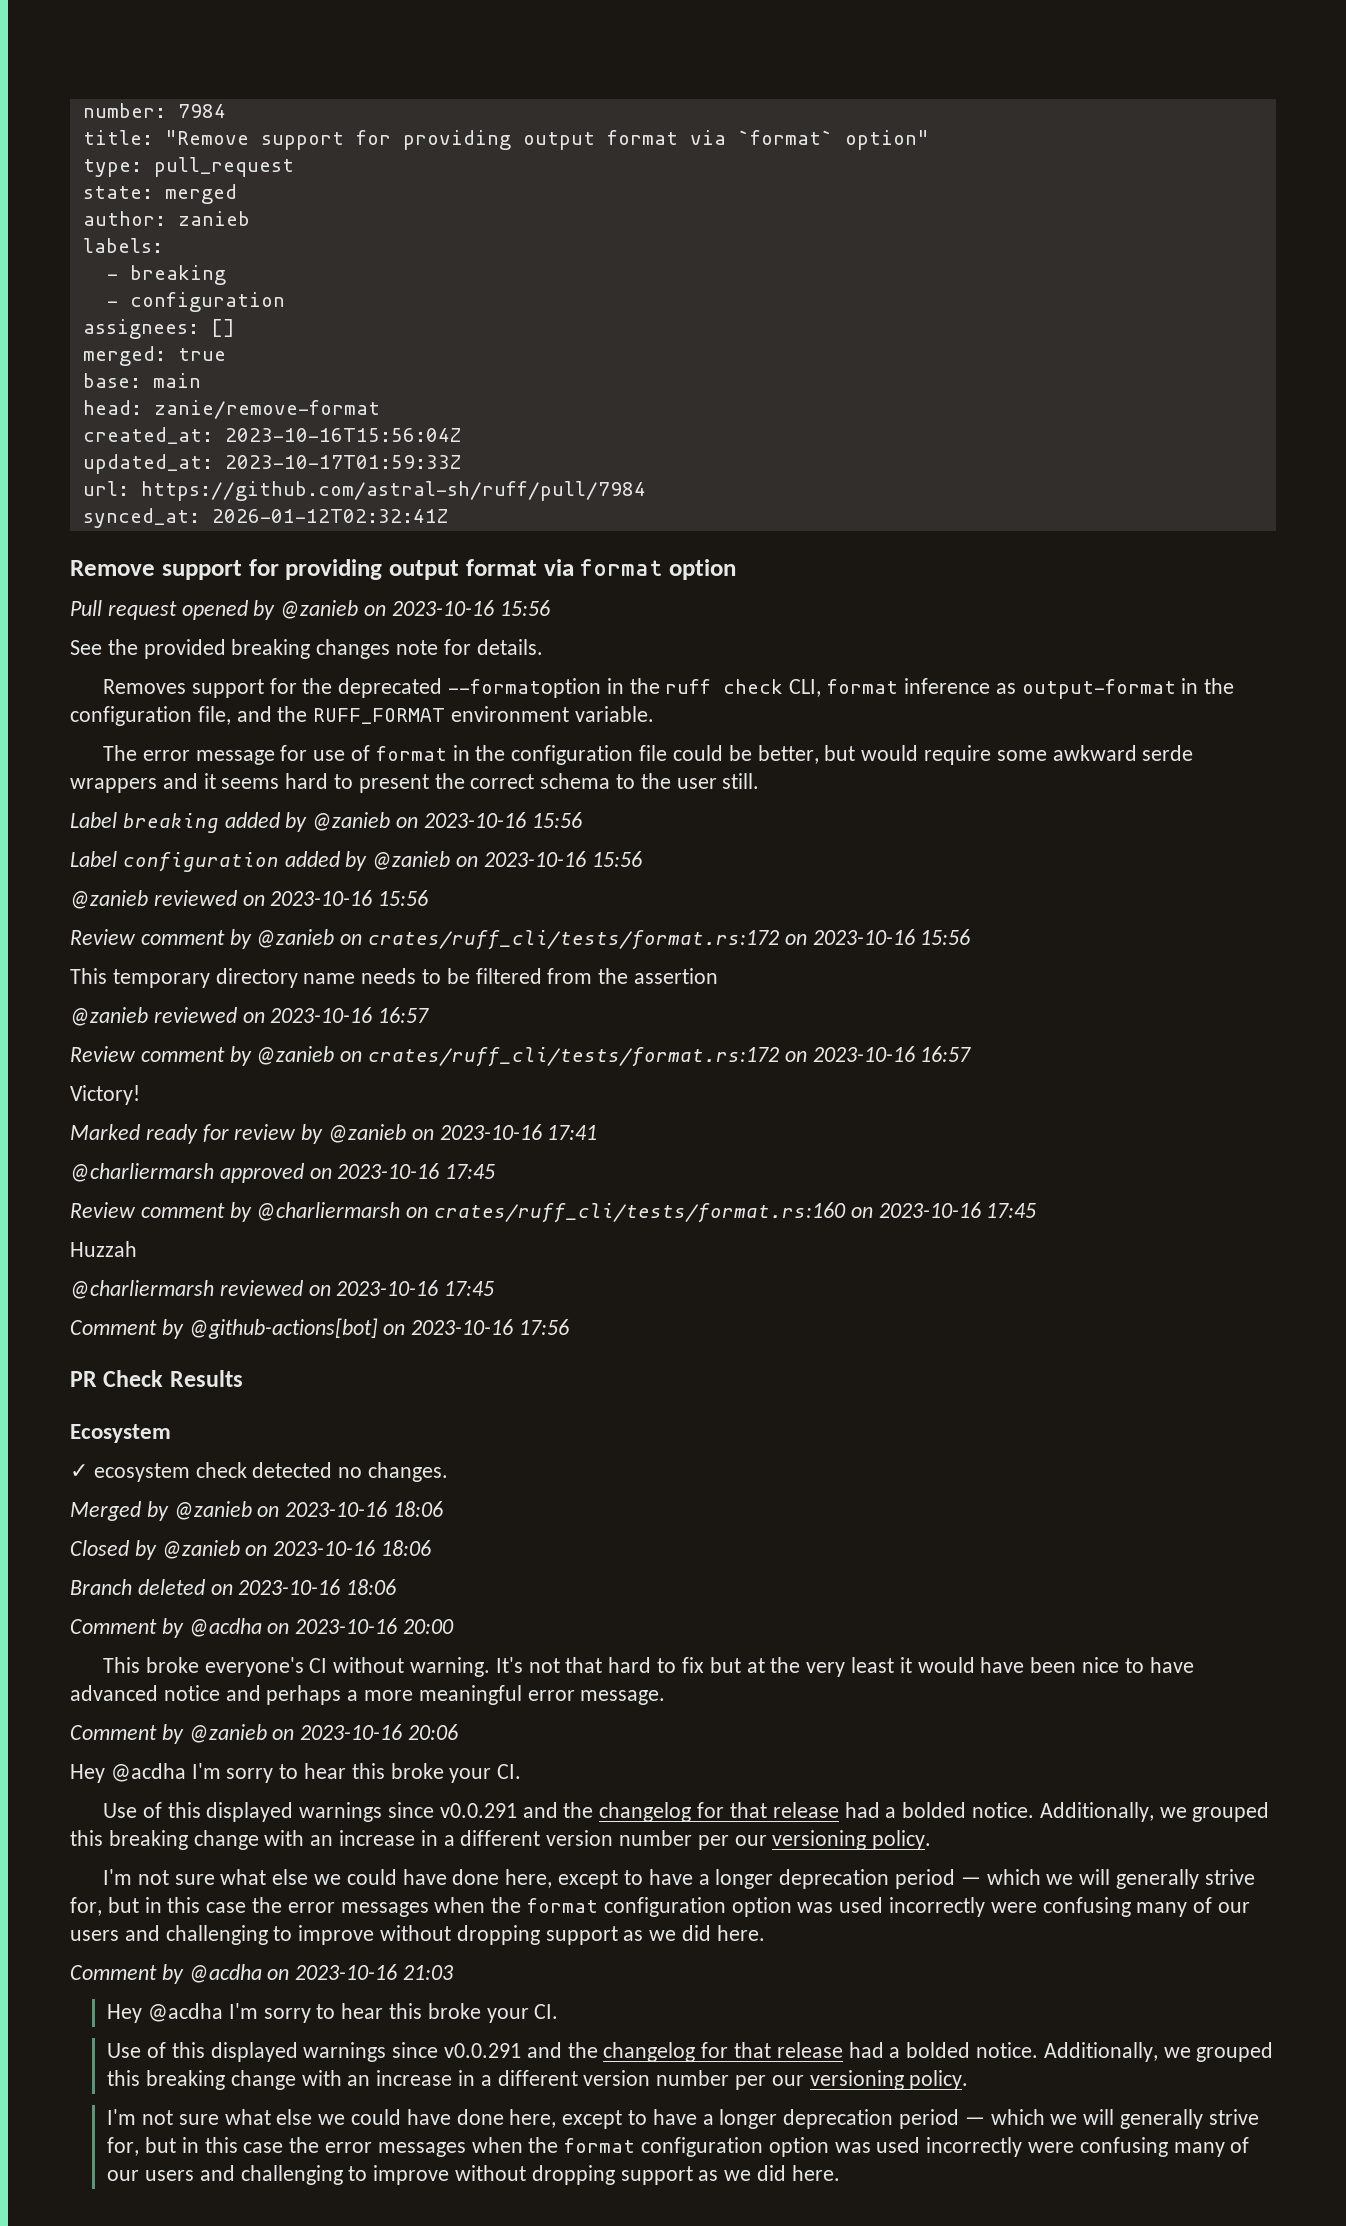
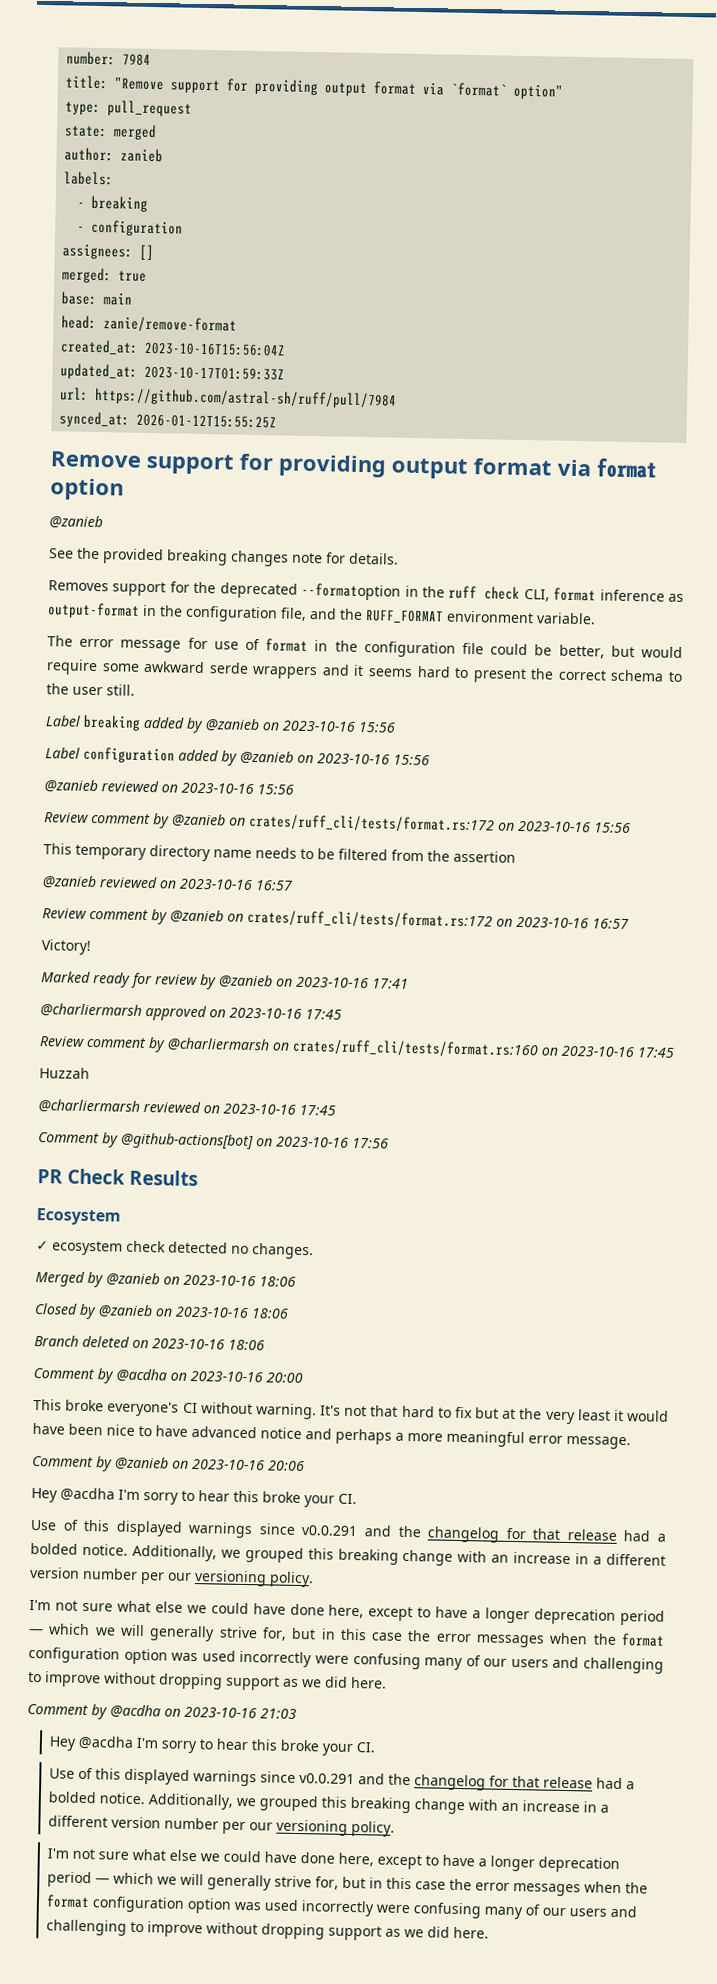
- synced_at: 2026-01-12T02:32:41Z
+ synced_at: 2026-01-12T15:55:25Z
  Remove support for providing output format via format option
- Pull request opened by @zanieb on 2023-10-16 15:56
+ @zanieb

